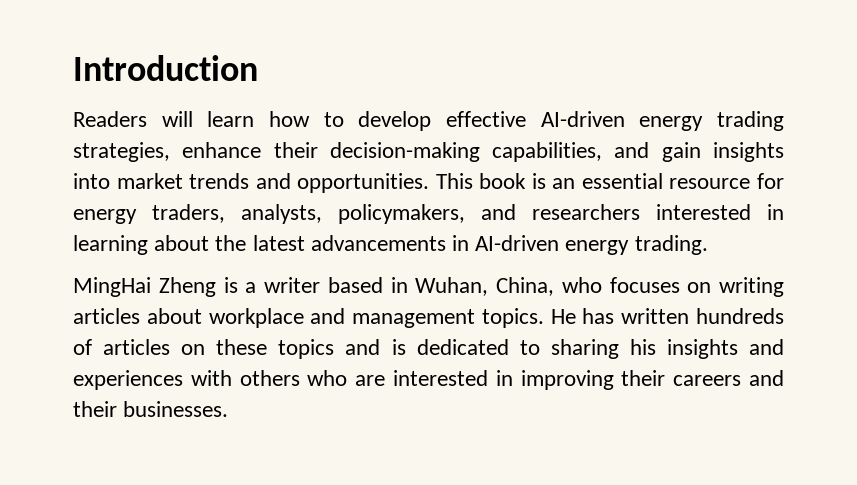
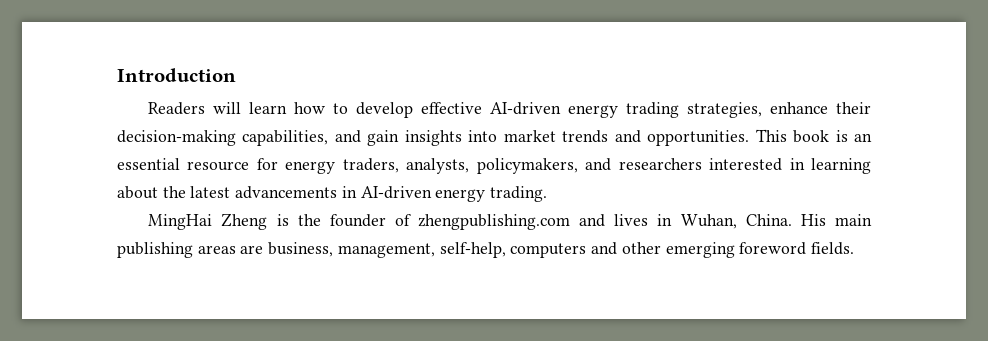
- MingHai Zheng is a writer based in Wuhan, China, who focuses on writing articles about workplace and management topics. He has written hundreds of articles on these topics and is dedicated to sharing his insights and experiences with others who are interested in improving their careers and their businesses.
+ MingHai Zheng is the founder of zhengpublishing.com and lives in Wuhan, China. His main publishing areas are business, management, self-help, computers and other emerging foreword fields.

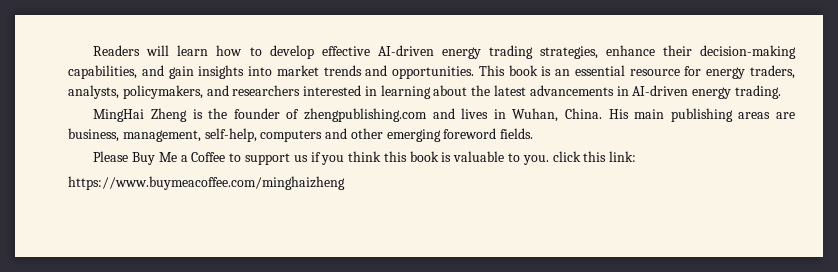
- Introduction
+ Please Buy Me a Coffee to support us if you think this book is valuable to you. click this link:
+ https://www.buymeacoffee.com/minghaizheng

